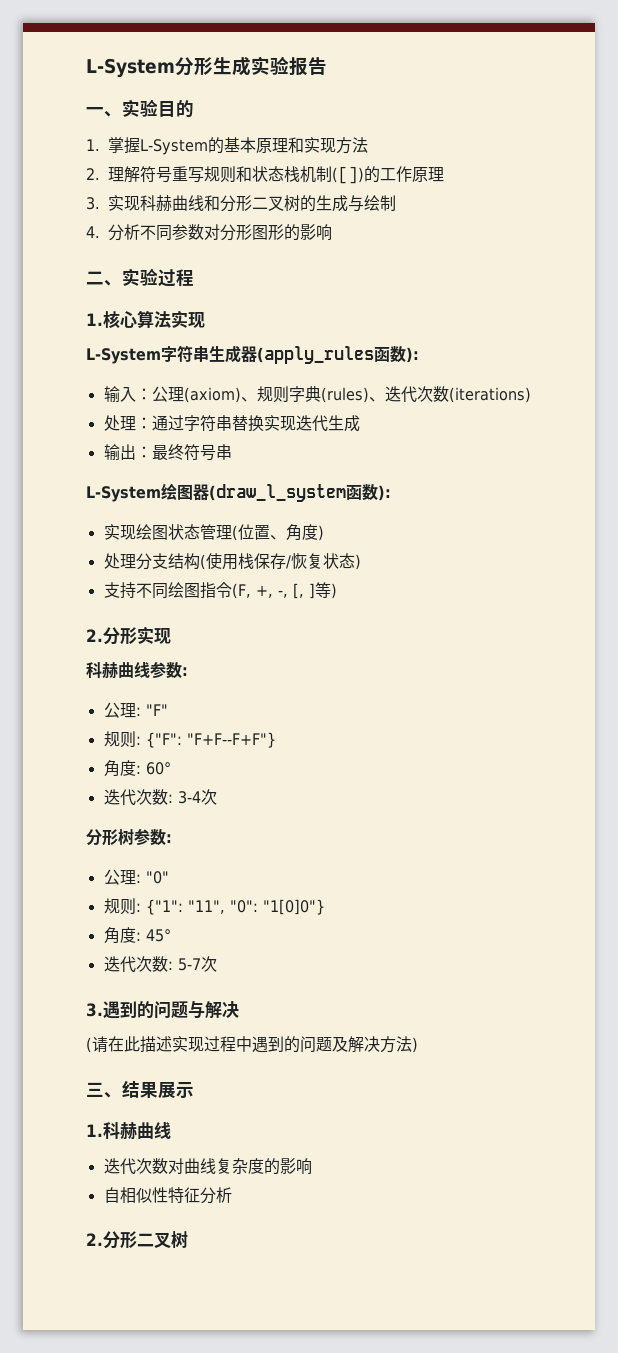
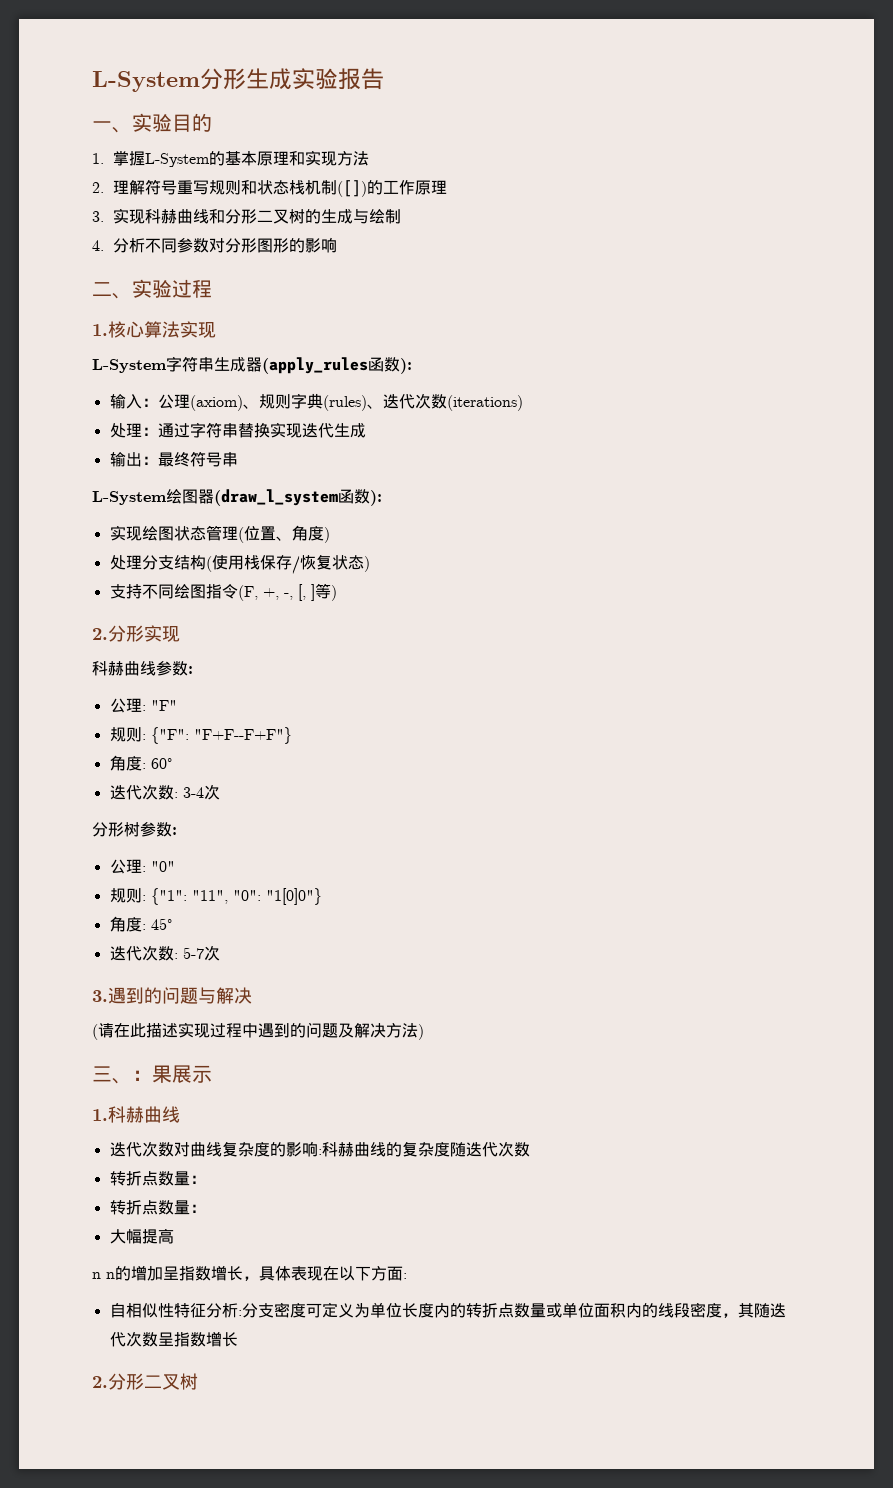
- 三、结果展示
+ 三、：果展示
- 迭代次数对曲线复杂度的影响
- 自相似性特征分析
+ 迭代次数对曲线复杂度的影响:科赫曲线的复杂度随迭代次数
+ 转折点数量：
+ 转折点数量：
+ 大幅提高
+ n n的增加呈指数增长，具体表现在以下方面:
+ 自相似性特征分析:分支密度可定义为单位长度内的转折点数量或单位面积内的线段密度，其随迭代次数呈指数增长

